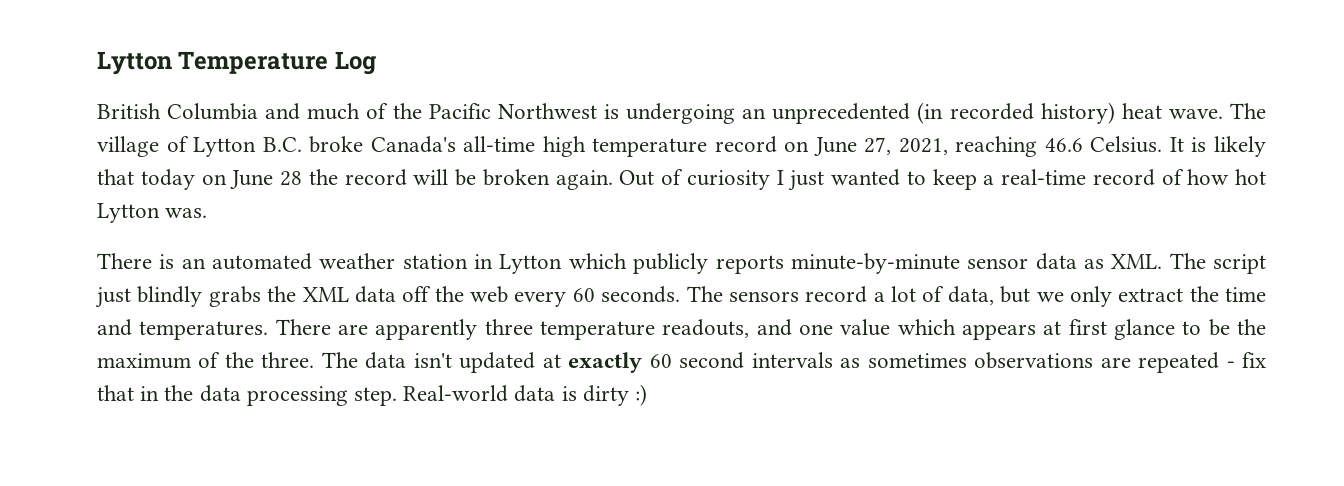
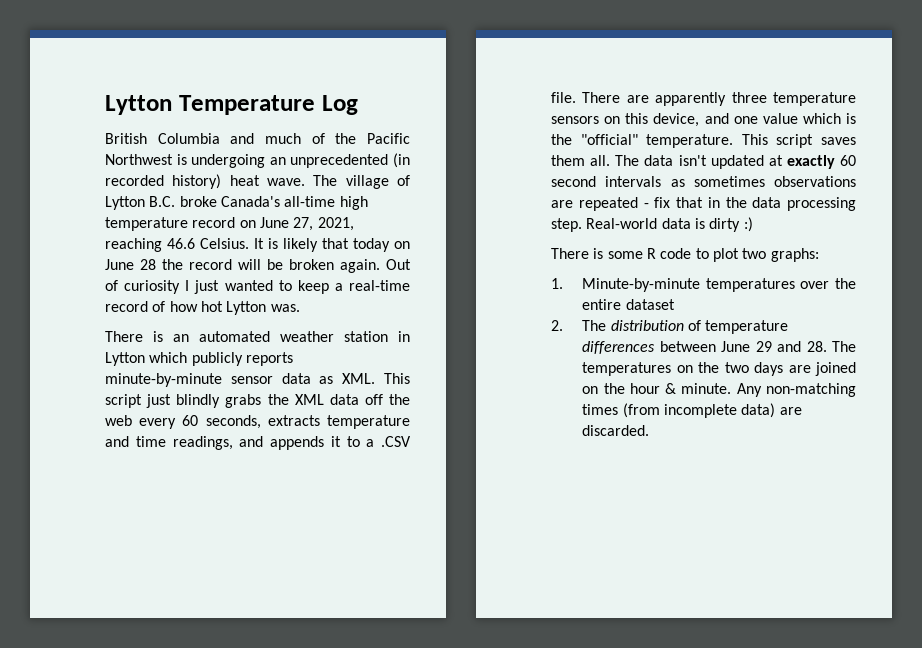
- There is an automated weather station in Lytton which publicly reports minute-by-minute sensor data as XML. The script just blindly grabs the XML data off the web every 60 seconds. The sensors record a lot of data, but we only extract the time and temperatures.
+ There is an automated weather station in Lytton which publicly reports minute-by-minute sensor data as XML. This script just blindly grabs the XML data off the web every 60 seconds, extracts temperature and time readings, and appends it to a .CSV file.
- There are apparently three temperature readouts, and one value which appears at first glance to be the maximum of the three.
+ There are apparently three temperature sensors on this device, and one value which is the "official" temperature. This script saves them all.
+ There is some R code to plot two graphs:
+ 1. Minute-by-minute temperatures over the entire dataset
+ 2. The distribution of temperature differences between June 29 and 28. The temperatures on the two days are joined on the hour & minute. Any non-matching times (from incomplete data) are discarded.

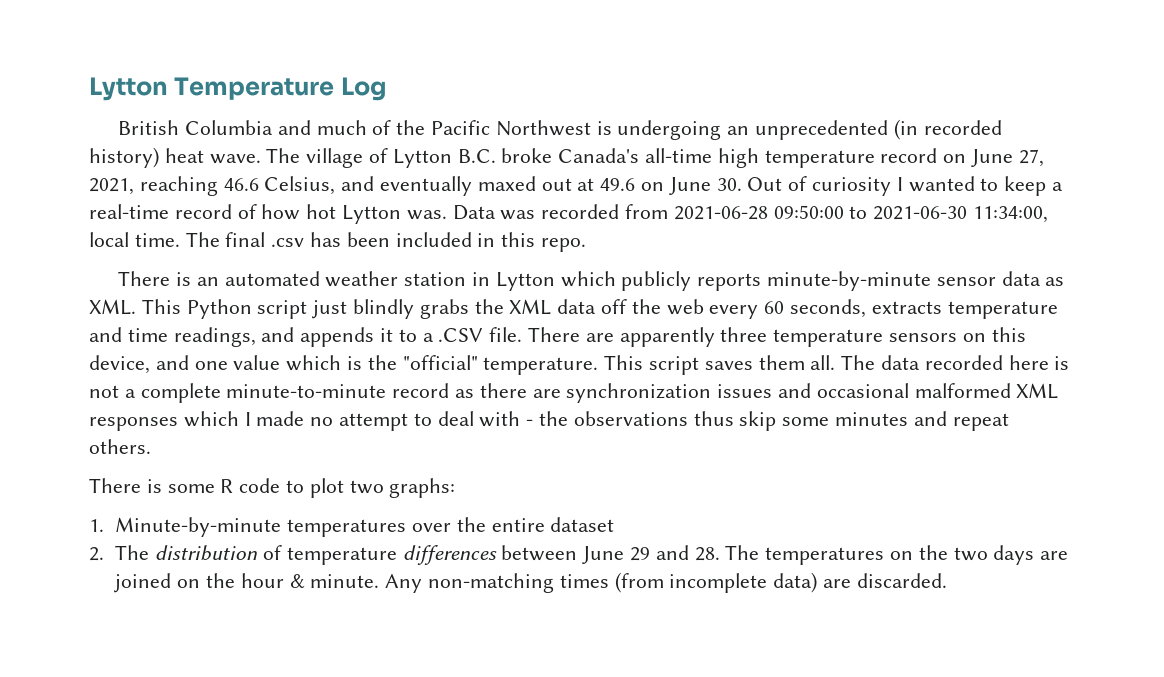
- The village of Lytton B.C. broke Canada's all-time high temperature record on June 27, 2021, reaching 46.6 Celsius. It is likely that today on June 28 the record will be broken again. Out of curiosity I just wanted to keep a real-time record of how hot Lytton was.
+ The village of Lytton B.C. broke Canada's all-time high temperature record on June 27, 2021, reaching 46.6 Celsius, and eventually maxed out at 49.6 on June 30. Out of curiosity I wanted to keep a real-time record of how hot Lytton was. Data was recorded from 2021-06-28 09:50:00 to 2021-06-30 11:34:00, local time. The final .csv has been included in this repo.
- There is an automated weather station in Lytton which publicly reports minute-by-minute sensor data as XML. This script just blindly grabs the XML data off the web every 60 seconds, extracts temperature and time readings, and appends it to a .CSV file.
+ There is an automated weather station in Lytton which publicly reports minute-by-minute sensor data as XML. This Python script just blindly grabs the XML data off the web every 60 seconds, extracts temperature and time readings, and appends it to a .CSV file.
- The data isn't updated at exactly 60 second intervals as sometimes observations are repeated - fix that in the data processing step. Real-world data is dirty :)
+ The data recorded here is not a complete minute-to-minute record as there are synchronization issues and occasional malformed XML responses which I made no attempt to deal with - the observations thus skip some minutes and repeat others.

